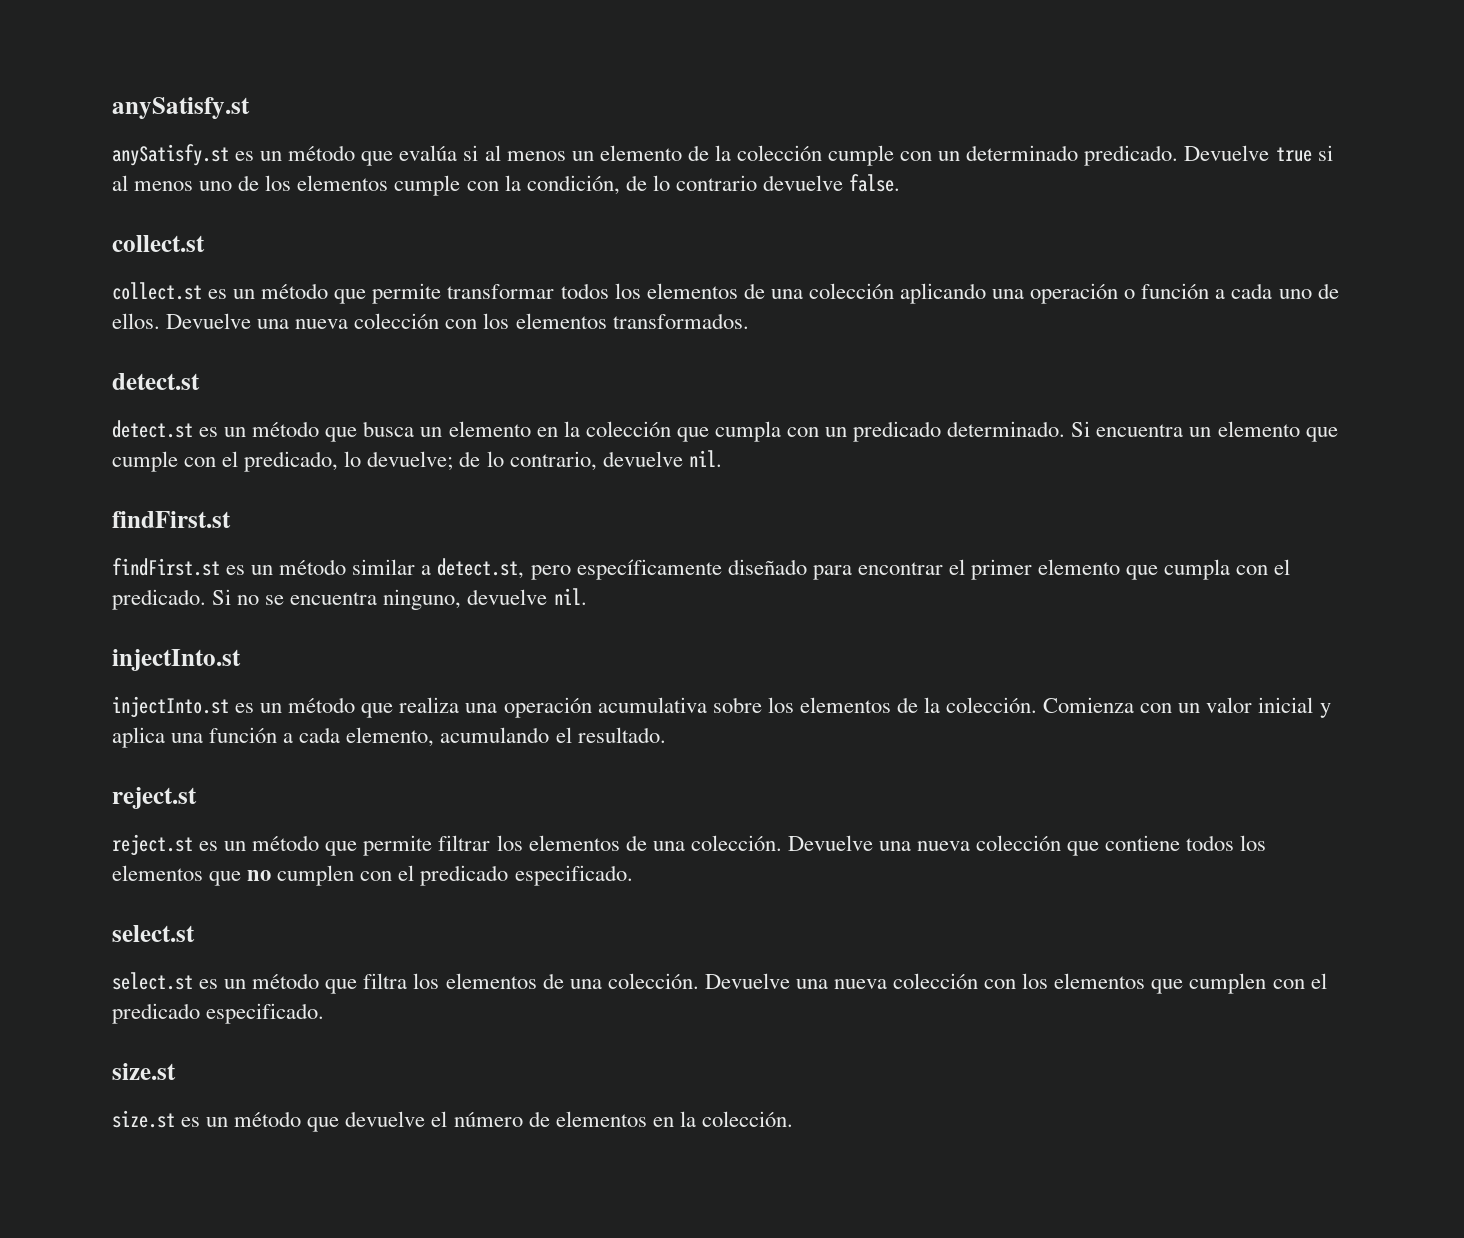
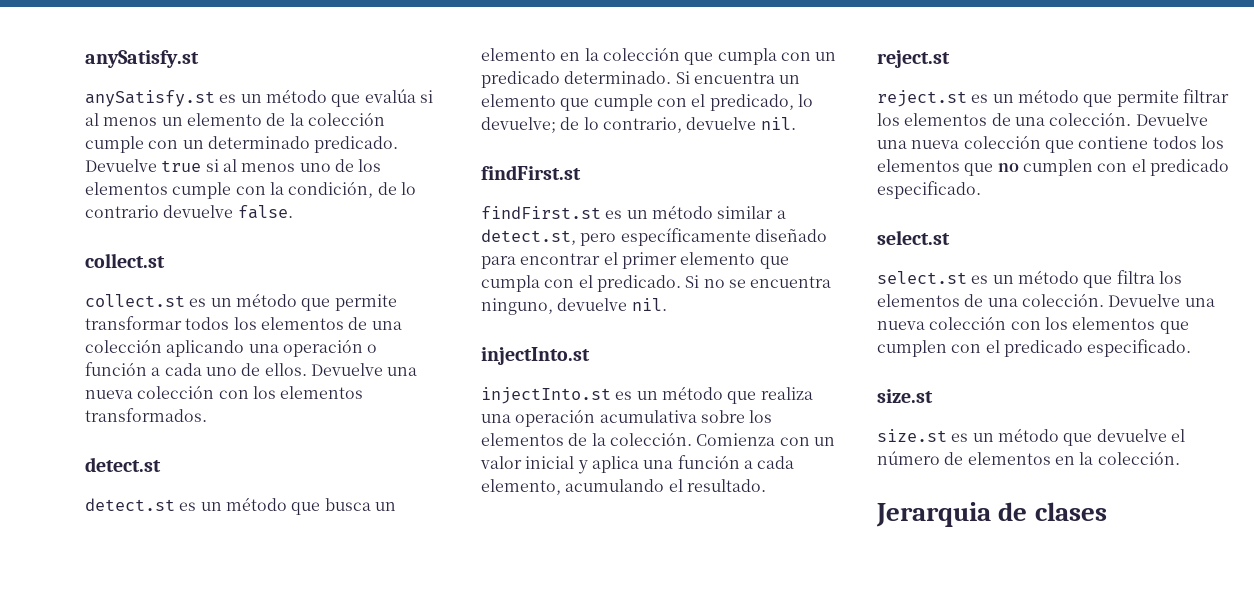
+ Jerarquia de clases

